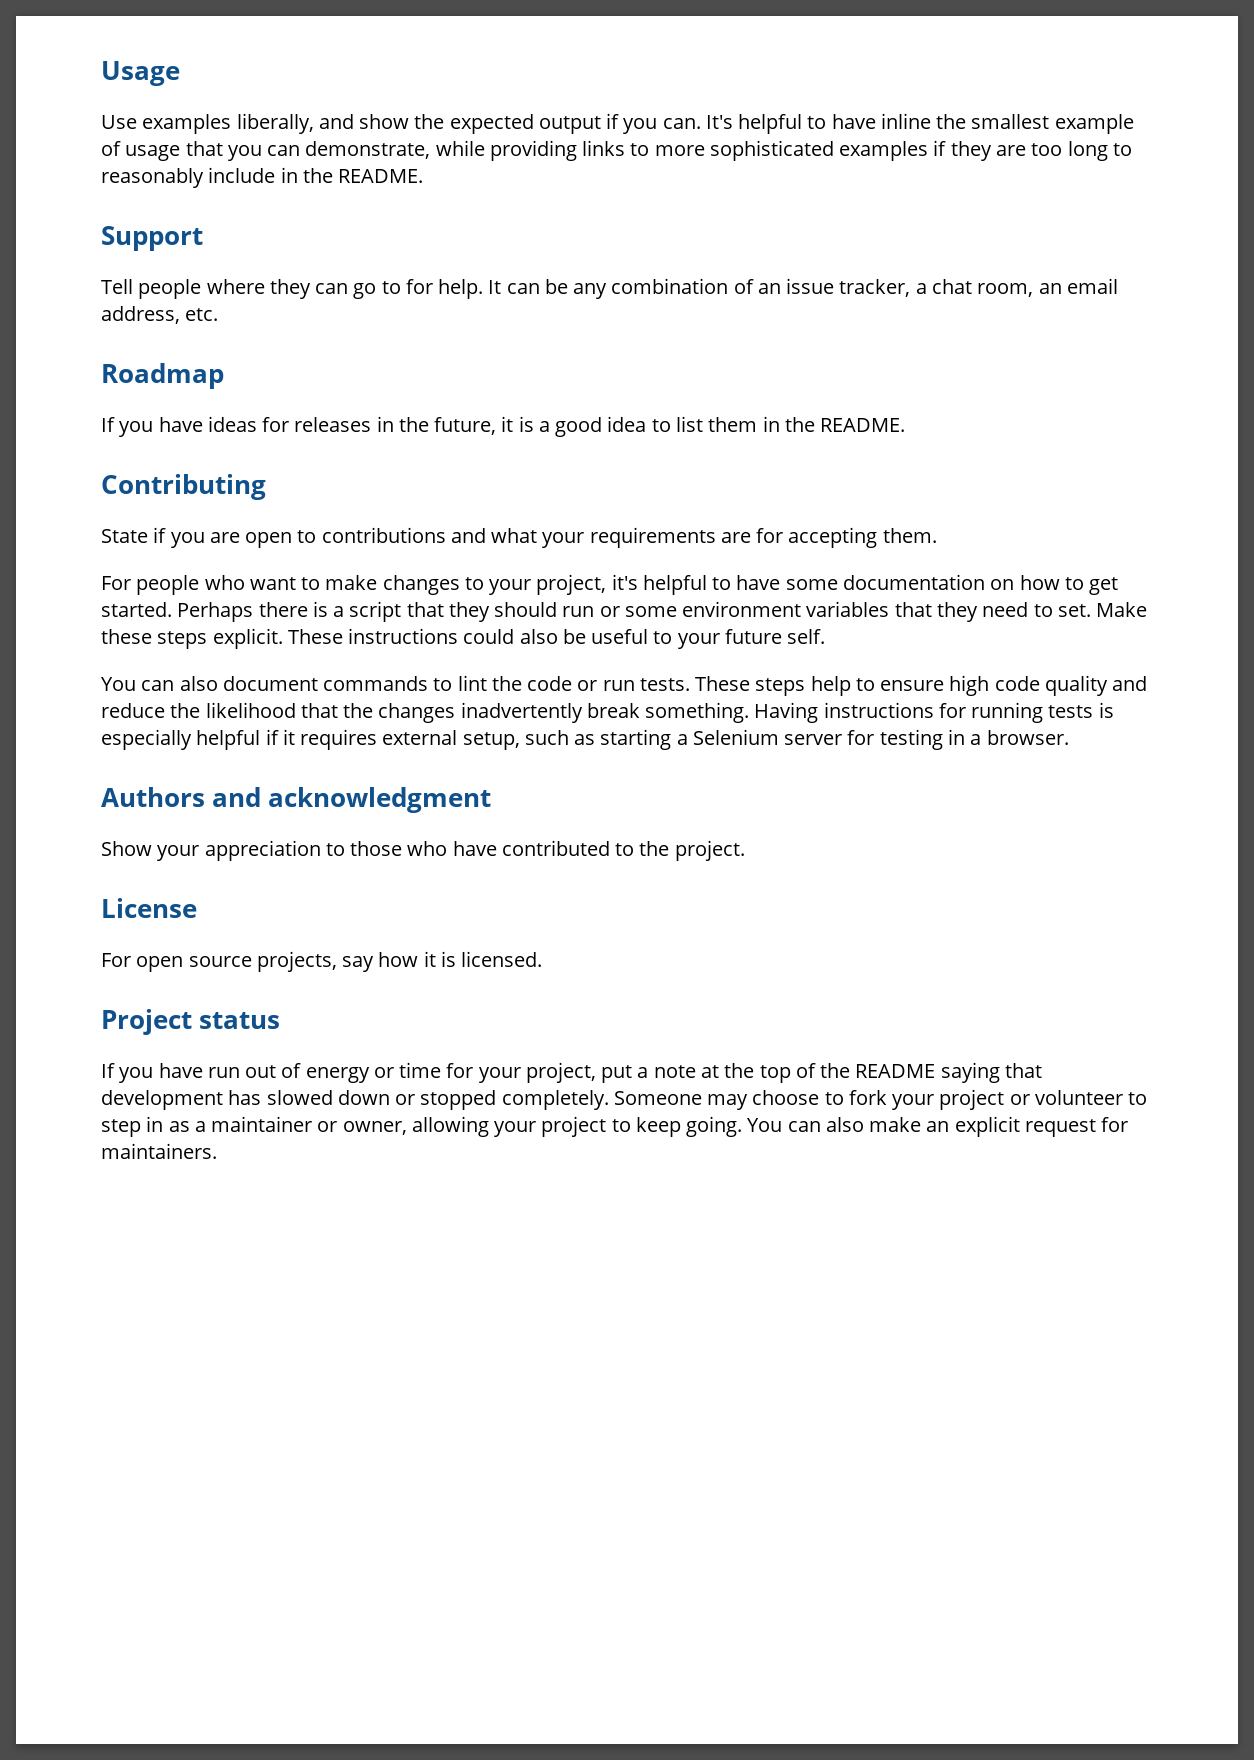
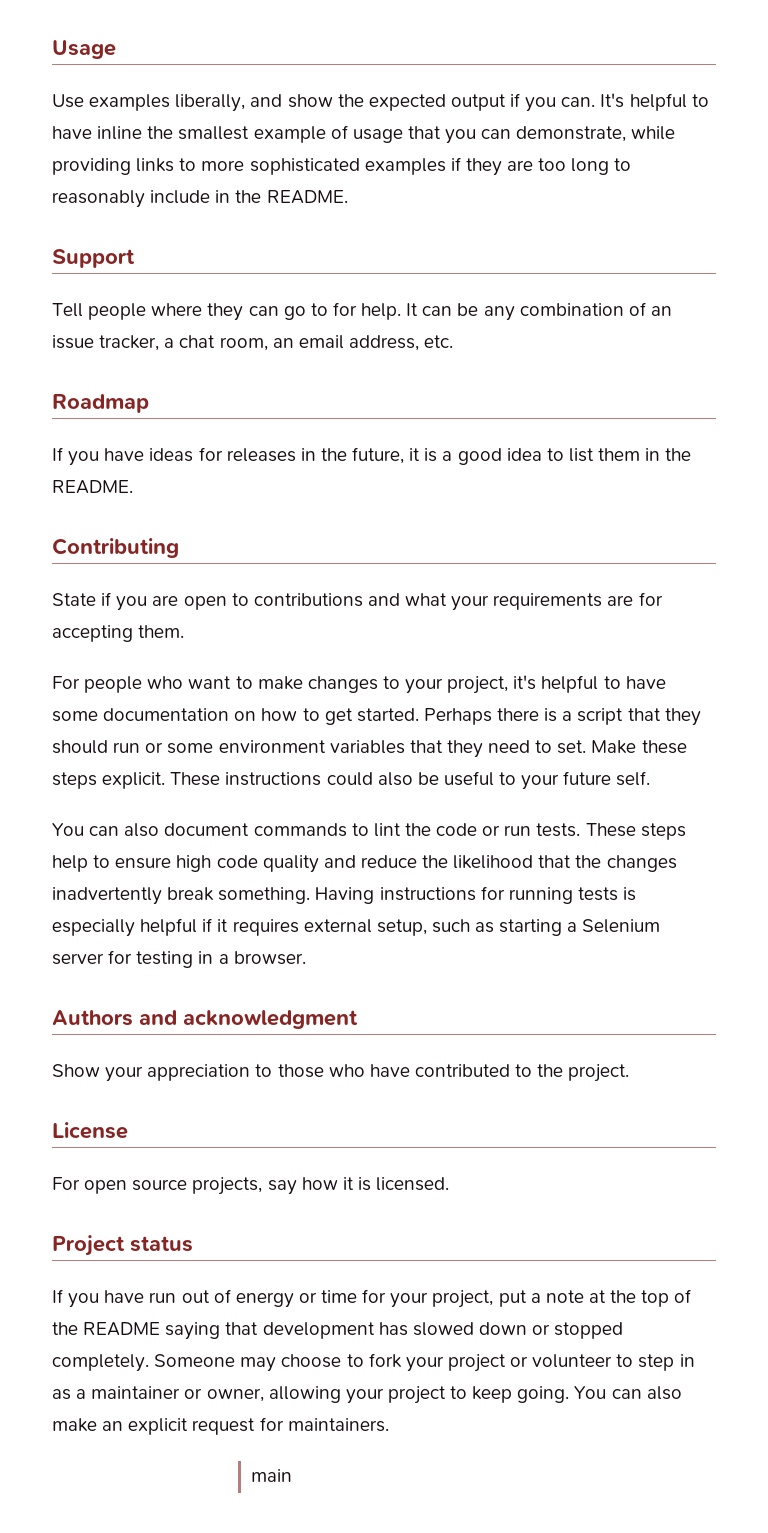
+ main

